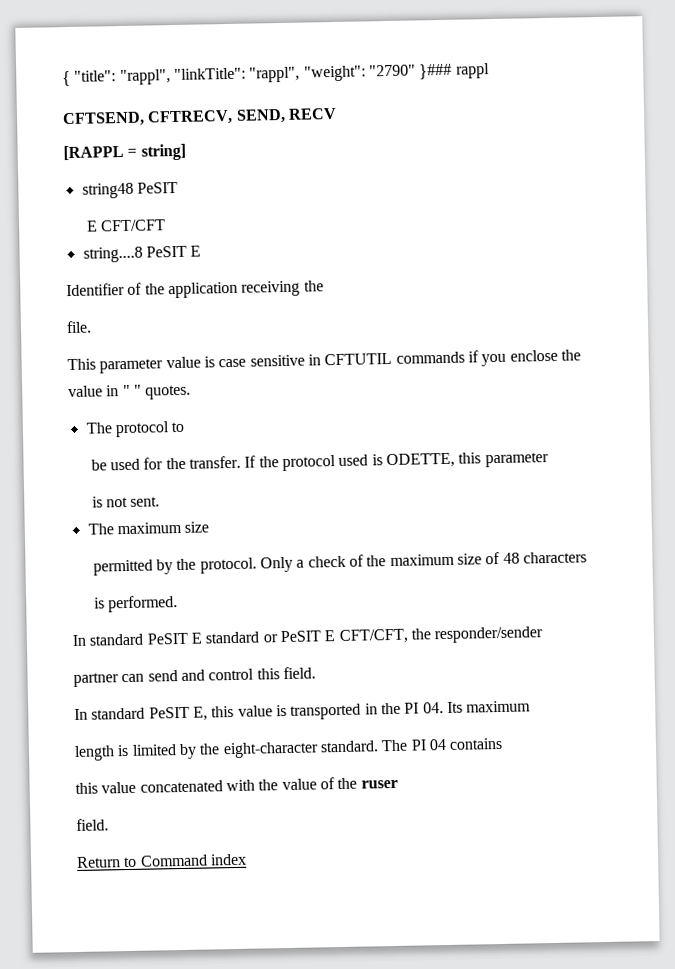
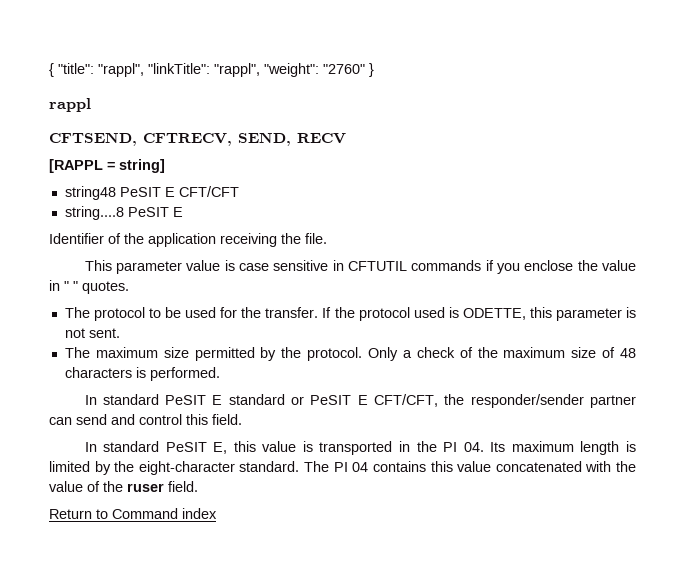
- { "title": "rappl", "linkTitle": "rappl", "weight": "2790" }### rappl
+ { "title": "rappl", "linkTitle": "rappl", "weight": "2760" }
+ rappl
- string48 PeSIT
- E CFT/CFT
+ string48 PeSIT E CFT/CFT
- Identifier of the application receiving the
- file.
+ Identifier of the application receiving the file.
- The protocol to
- be used for the transfer.
+ The protocol to be used for the transfer.
- If the protocol used is ODETTE, this parameter
- is not sent.
+ If the protocol used is ODETTE, this parameter is not sent.
- The maximum size
- permitted by the protocol.
+ The maximum size permitted by the protocol.
- Only a check of the maximum size of 48 characters
- is performed.
+ Only a check of the maximum size of 48 characters is performed.
- In standard PeSIT E standard or PeSIT E CFT/CFT, the responder/sender
- partner can send and control this field.
+ In standard PeSIT E standard or PeSIT E CFT/CFT, the responder/sender partner can send and control this field.
- In standard PeSIT E, this value is transported in the PI 04. Its maximum
- length is limited by the eight-character standard.
+ In standard PeSIT E, this value is transported in the PI 04. Its maximum length is limited by the eight-character standard.
- The PI 04 contains
- this value concatenated with the value of the ruser
- field.
+ The PI 04 contains this value concatenated with the value of the ruser field.

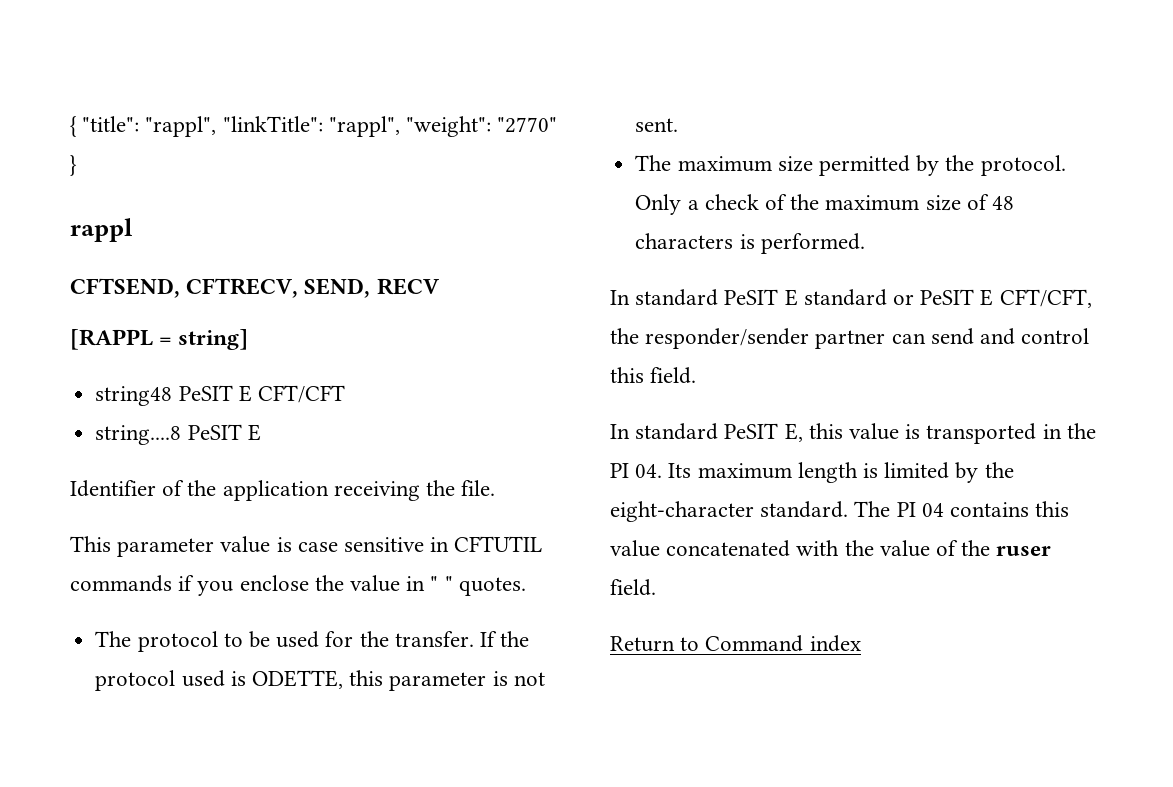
- { "title": "rappl", "linkTitle": "rappl", "weight": "2760" }
+ { "title": "rappl", "linkTitle": "rappl", "weight": "2770" }

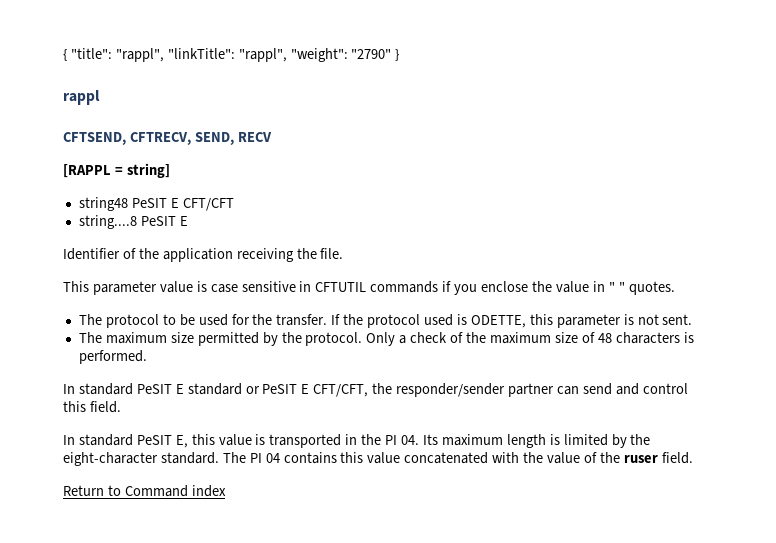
- { "title": "rappl", "linkTitle": "rappl", "weight": "2770" }
+ { "title": "rappl", "linkTitle": "rappl", "weight": "2790" }

